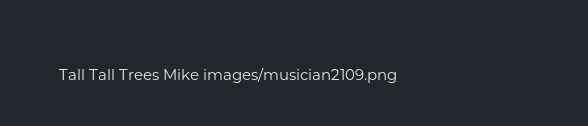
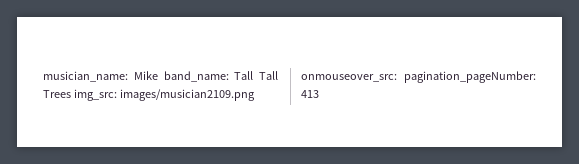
- Tall Tall Trees Mike images/musician2109.png
+ musician_name: Mike band_name: Tall Tall Trees img_src: images/musician2109.png onmouseover_src: pagination_pageNumber: 413

